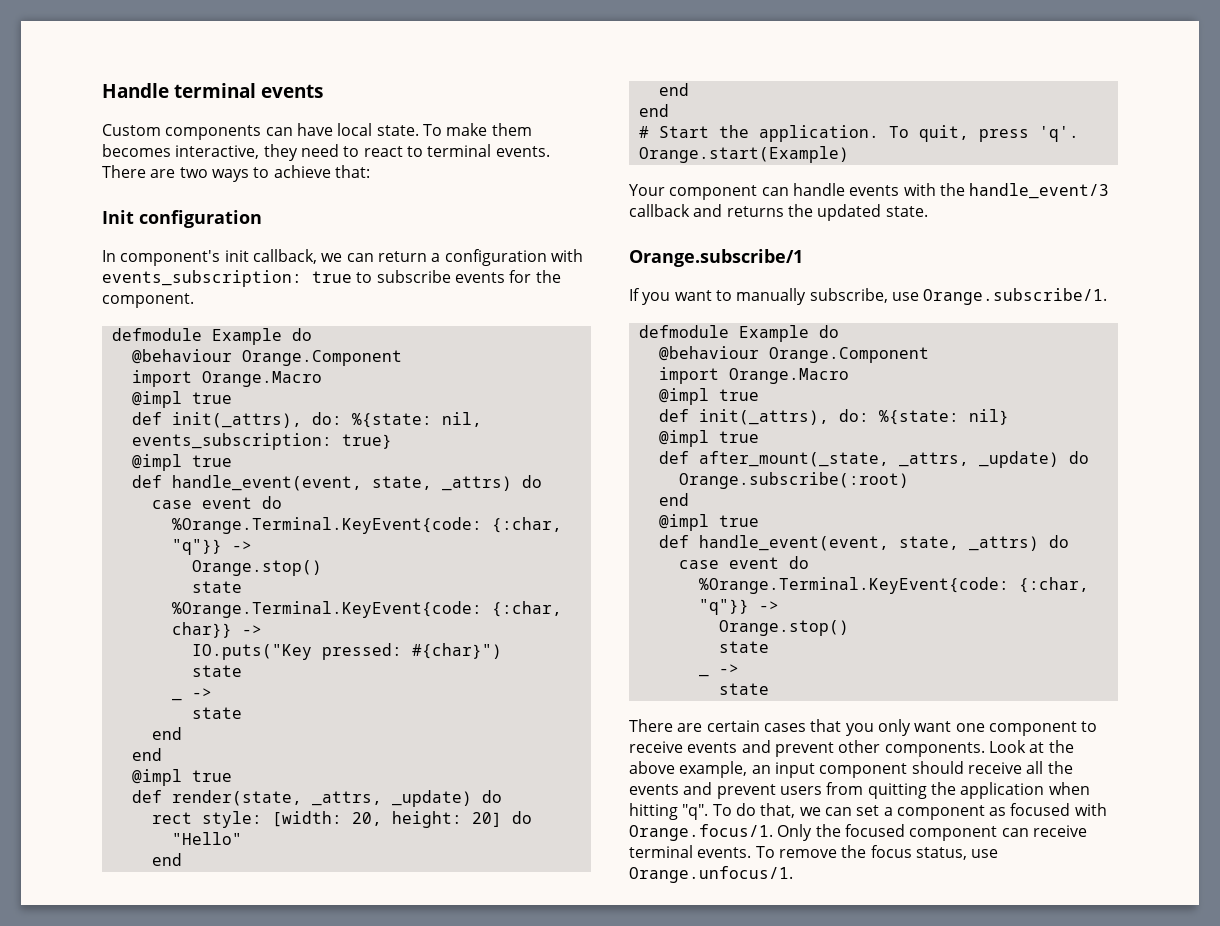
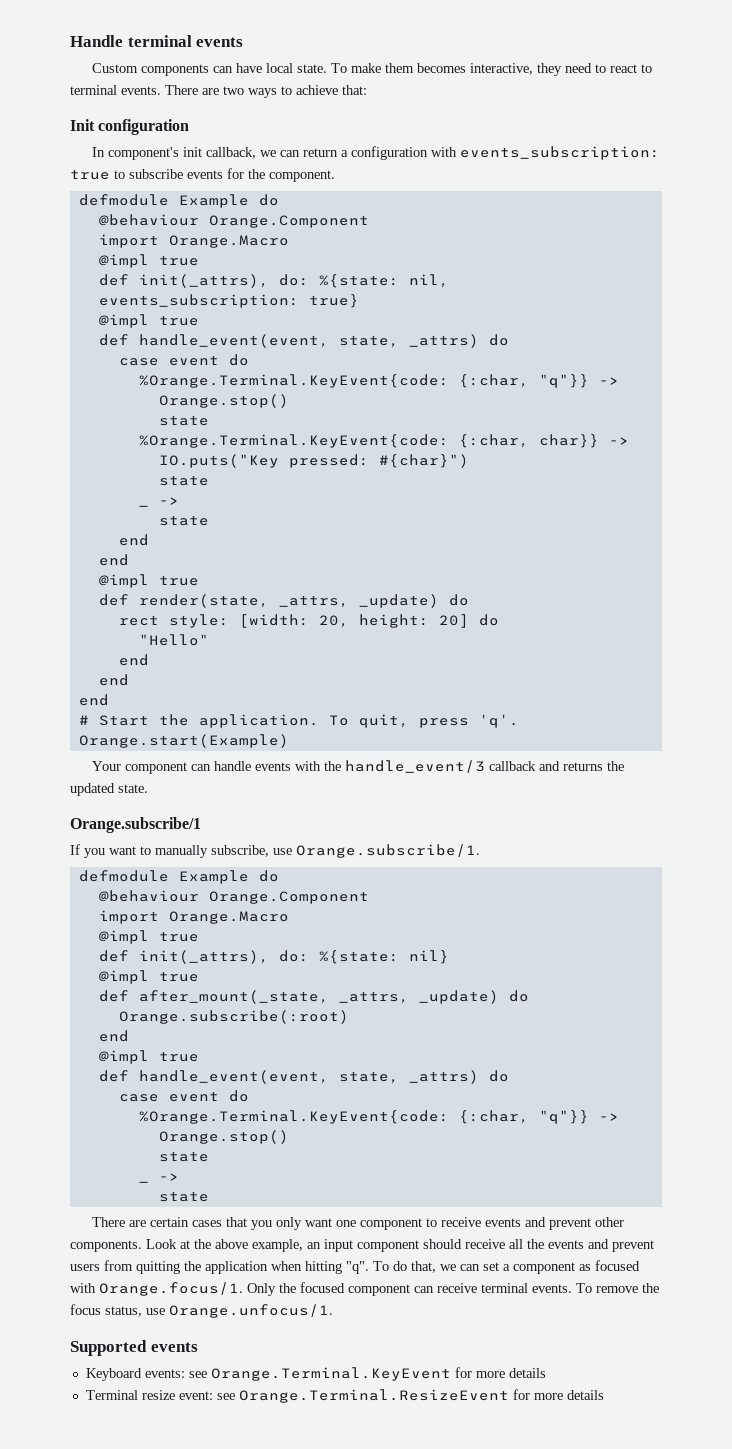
+ Supported events
+ Keyboard events: see Orange.Terminal.KeyEvent for more details
+ Terminal resize event: see Orange.Terminal.ResizeEvent for more details

